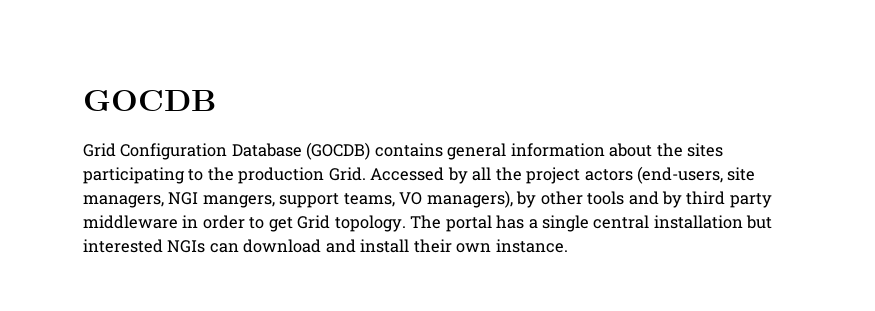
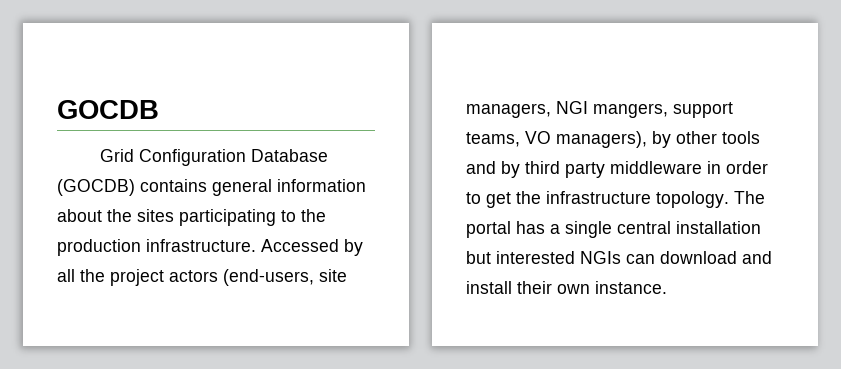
- Grid Configuration Database (GOCDB) contains general information about the sites participating to the production Grid.
+ Grid Configuration Database (GOCDB) contains general information about the sites participating to the production infrastructure.
- Accessed by all the project actors (end-users, site managers, NGI mangers, support teams, VO managers), by other tools and by third party middleware in order to get Grid topology.
+ Accessed by all the project actors (end-users, site managers, NGI mangers, support teams, VO managers), by other tools and by third party middleware in order to get the infrastructure topology.

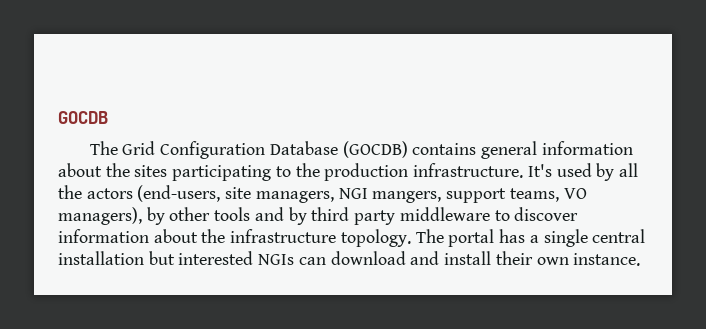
- Grid Configuration Database (GOCDB) contains general information about the sites participating to the production infrastructure.
+ The Grid Configuration Database (GOCDB) contains general information about the sites participating to the production infrastructure.
- Accessed by all the project actors (end-users, site managers, NGI mangers, support teams, VO managers), by other tools and by third party middleware in order to get the infrastructure topology.
+ It's used by all the actors (end-users, site managers, NGI mangers, support teams, VO managers), by other tools and by third party middleware to discover information about the infrastructure topology.

